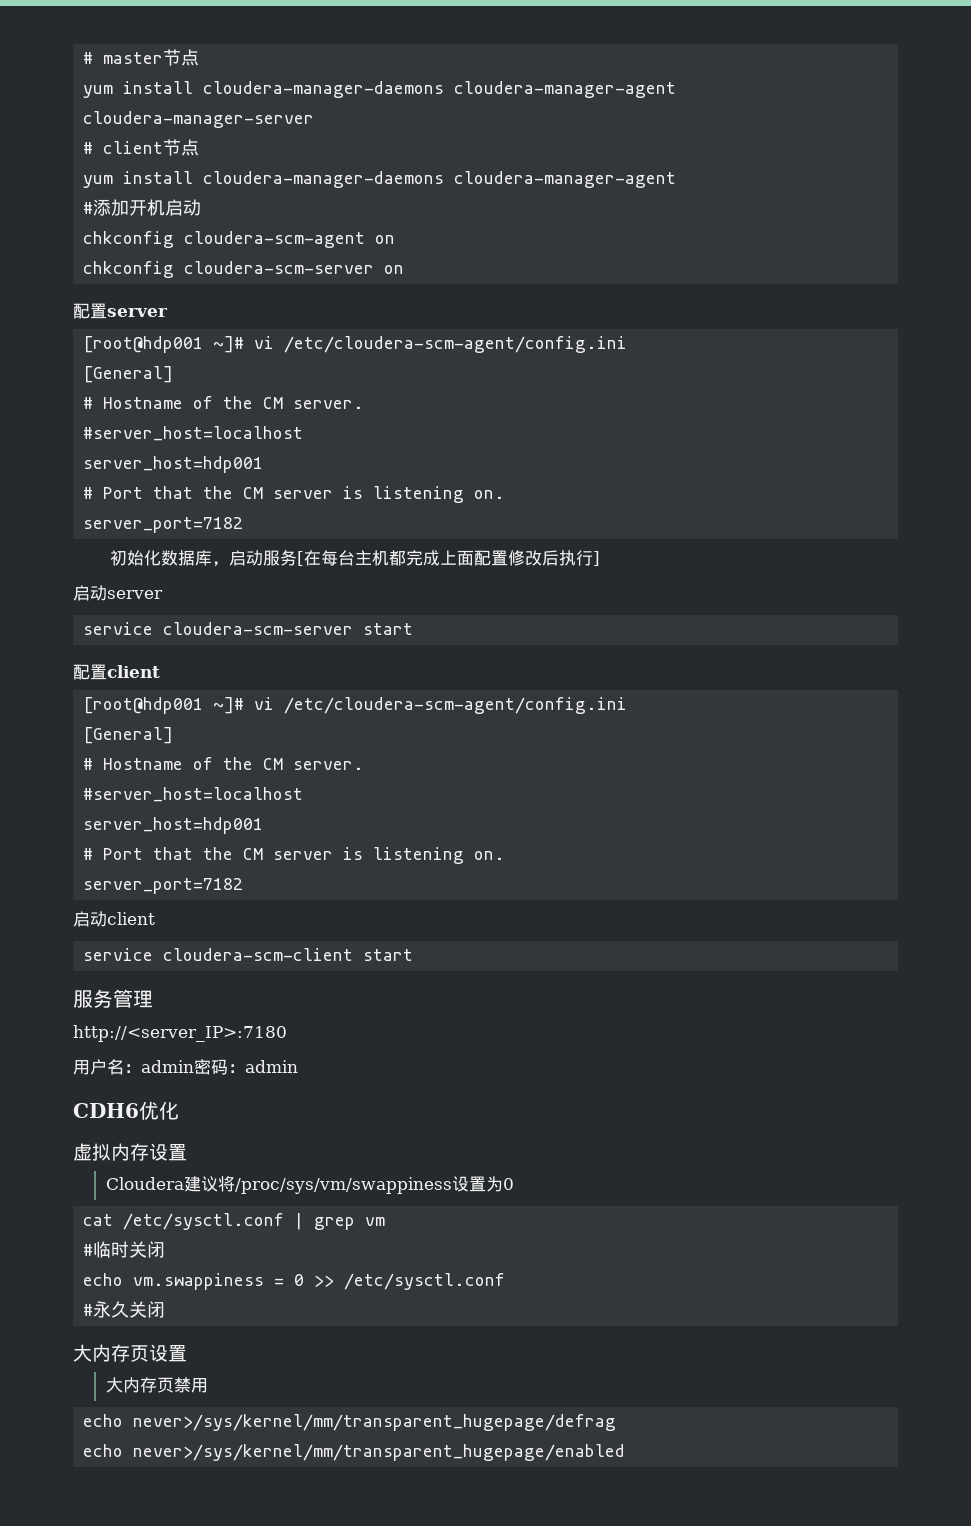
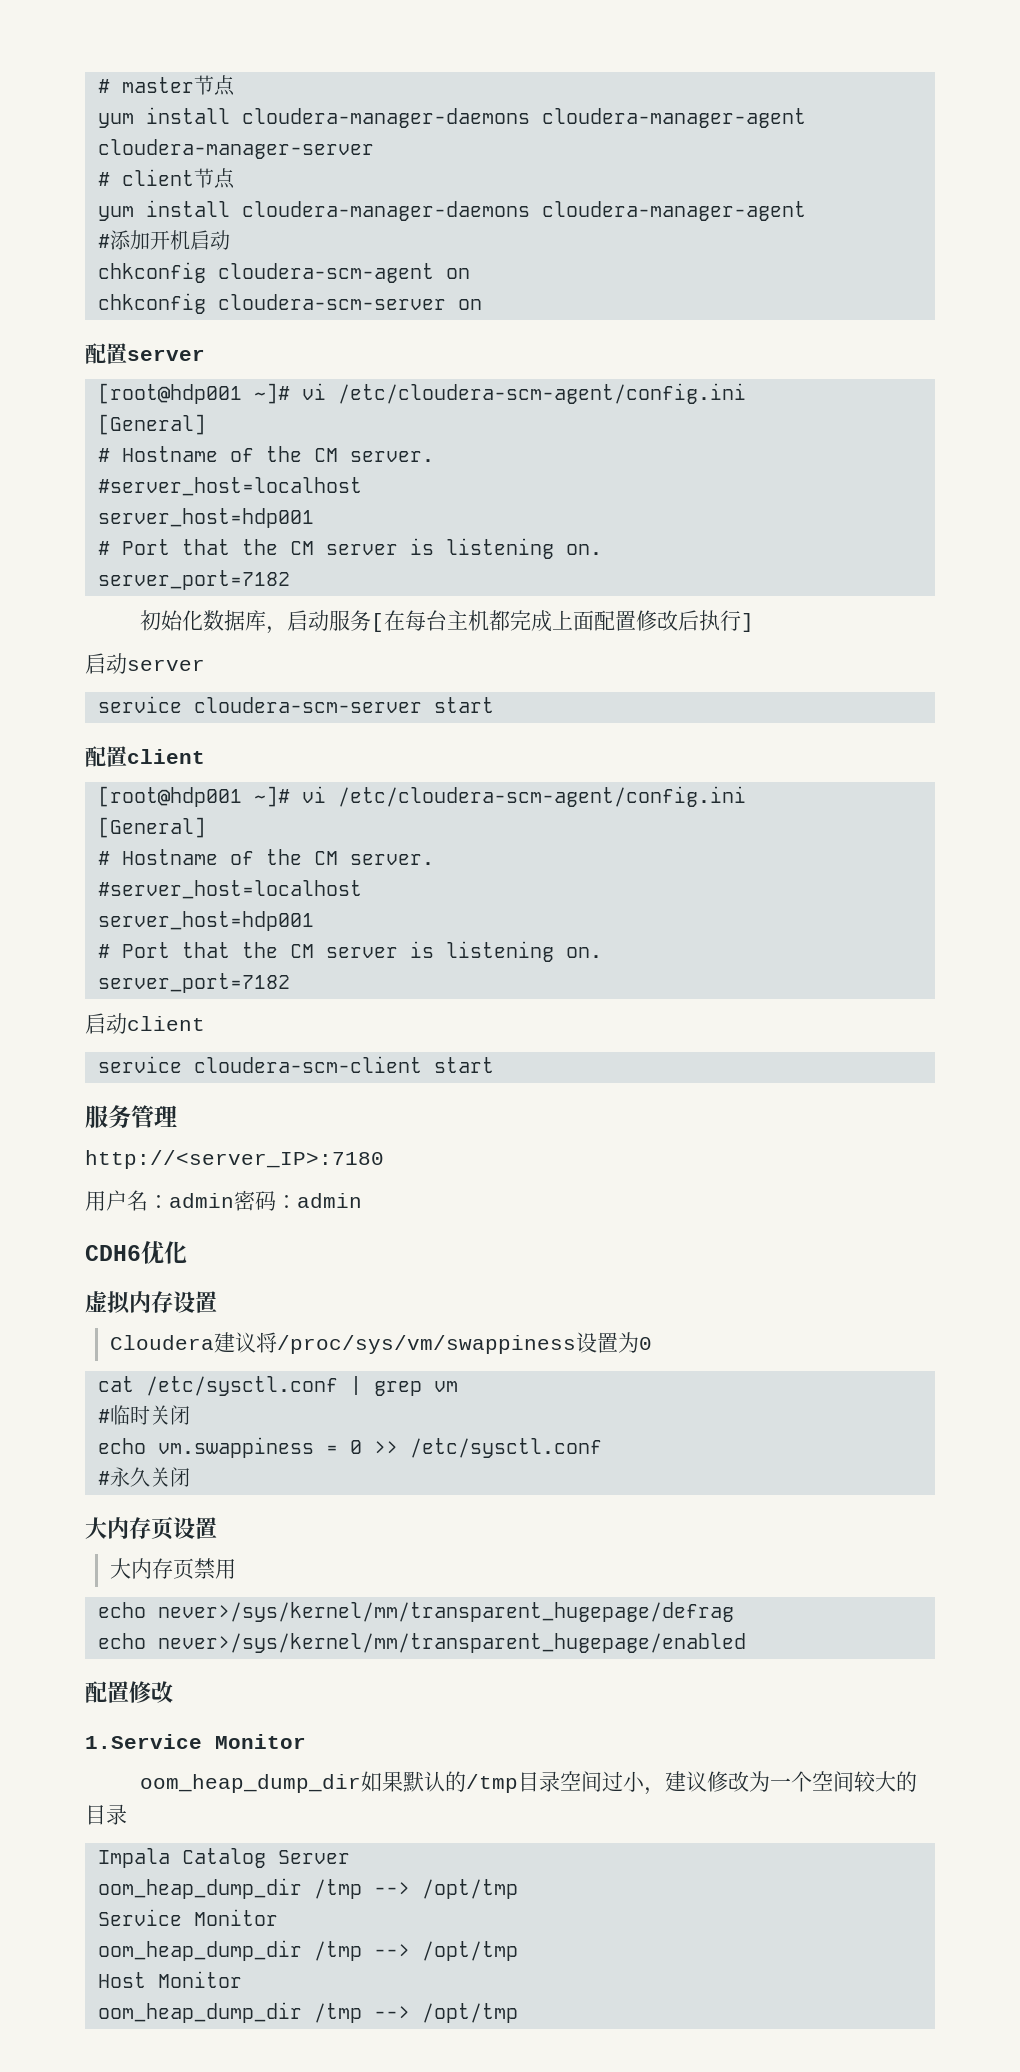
  echo never>/sys/kernel/mm/transparent_hugepage/enabled
+ 配置修改
+ 1.Service Monitor
+ oom_heap_dump_dir如果默认的/tmp目录空间过小，建议修改为一个空间较大的目录
+ Impala Catalog Server
+ oom_heap_dump_dir /tmp --> /opt/tmp
+ Service Monitor
+ oom_heap_dump_dir /tmp --> /opt/tmp
+ Host Monitor
+ oom_heap_dump_dir /tmp --> /opt/tmp

